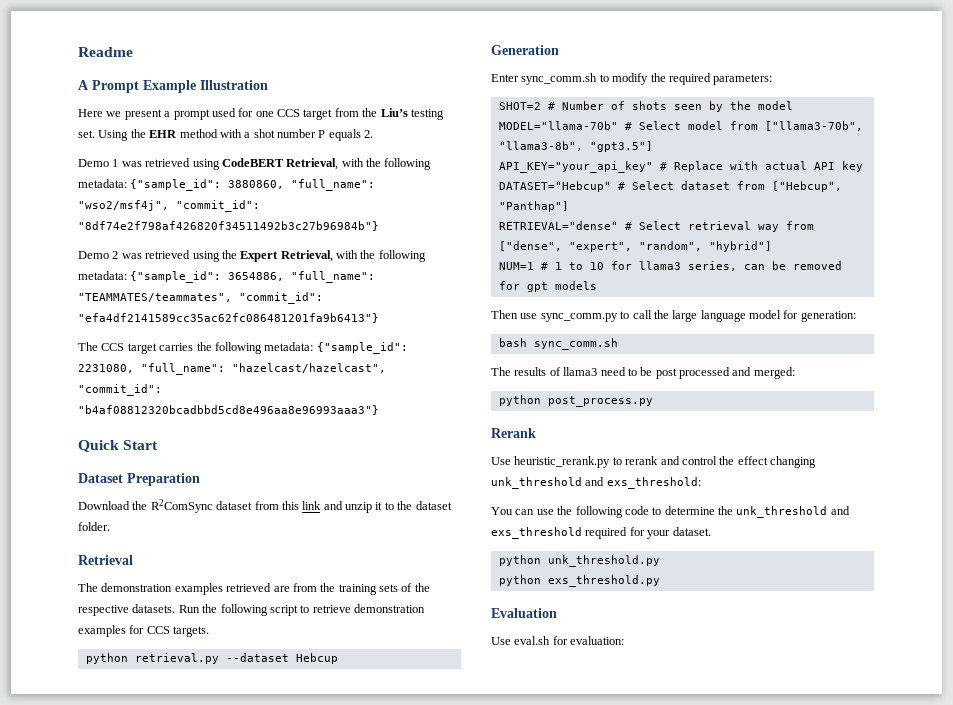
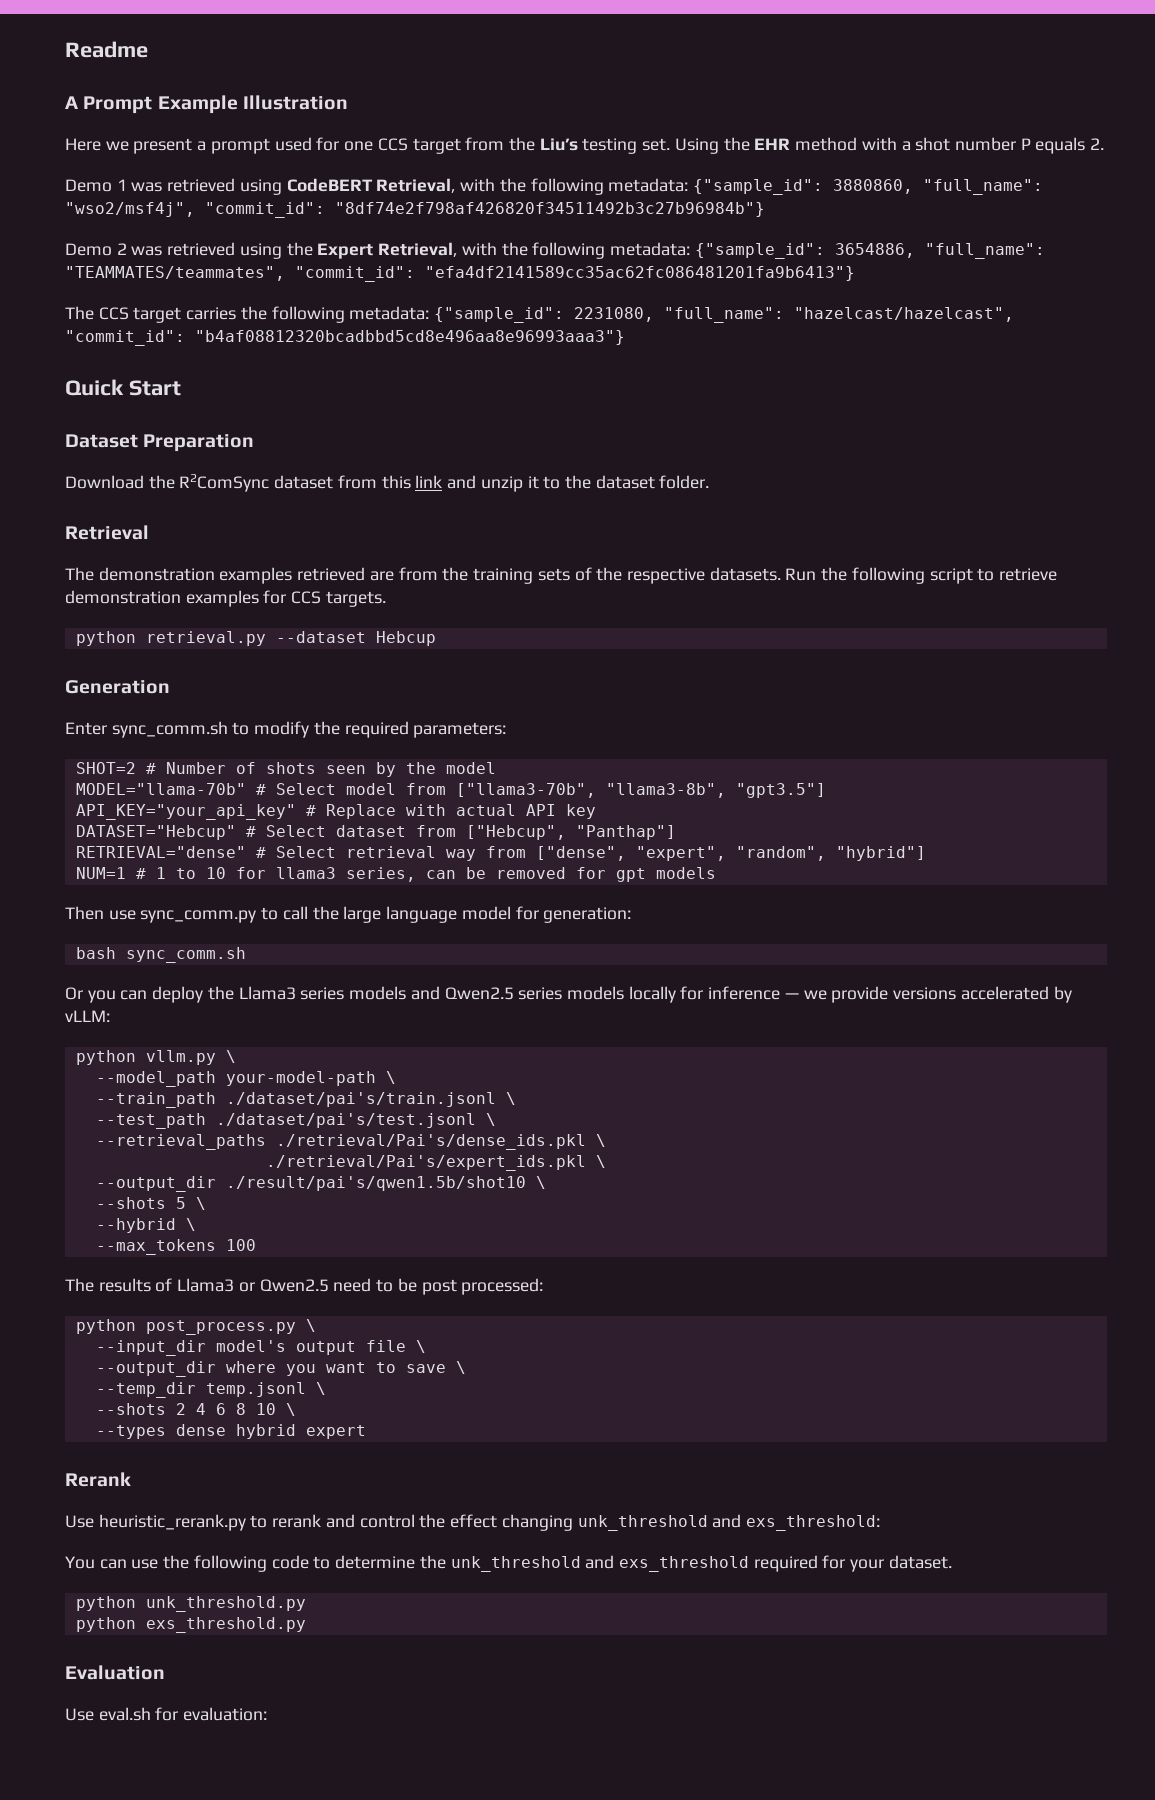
+ Or you can deploy the Llama3 series models and Qwen2.5 series models locally for inference — we provide versions accelerated by vLLM:
+ python vllm.py \
+ --model_path your-model-path \
+ --train_path ./dataset/pai's/train.jsonl \
+ --test_path ./dataset/pai's/test.jsonl \
+ --retrieval_paths ./retrieval/Pai's/dense_ids.pkl \
+ ./retrieval/Pai's/expert_ids.pkl \
+ --output_dir ./result/pai's/qwen1.5b/shot10 \
+ --shots 5 \
+ --hybrid \
+ --max_tokens 100
- The results of llama3 need to be post processed and merged:
+ The results of Llama3 or Qwen2.5 need to be post processed:
- python post_process.py
+ python post_process.py \
+ --input_dir model's output file \
+ --output_dir where you want to save \
+ --temp_dir temp.jsonl \
+ --shots 2 4 6 8 10 \
+ --types dense hybrid expert

